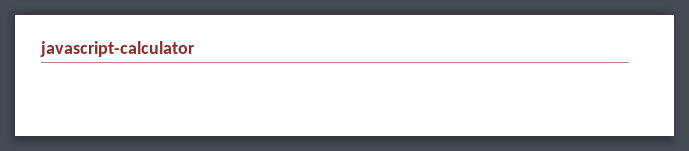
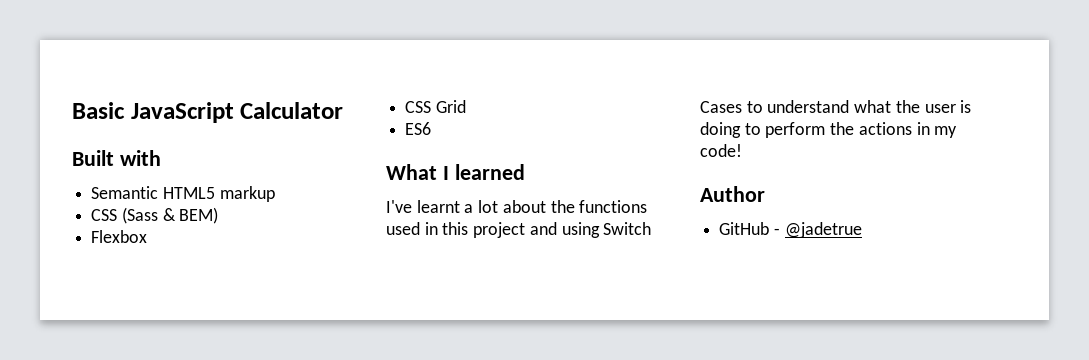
- javascript-calculator
+ Basic JavaScript Calculator
+ Built with
+ Semantic HTML5 markup
+ CSS (Sass & BEM)
+ Flexbox
+ CSS Grid
+ ES6
+ What I learned
+ I've learnt a lot about the functions used in this project and using Switch Cases to understand what the user is doing to perform the actions in my code!
+ Author
+ GitHub - @jadetrue

